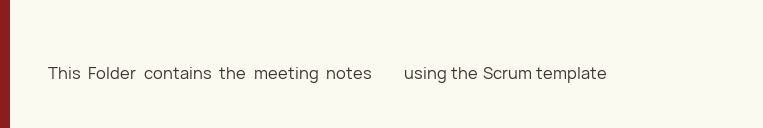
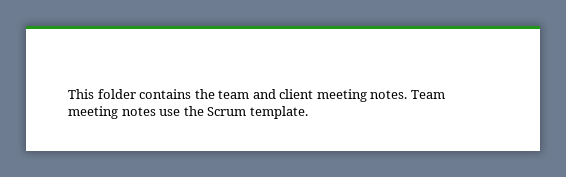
- This Folder contains the meeting notes using the Scrum template
+ This folder contains the team and client meeting notes. Team meeting notes use the Scrum template.

